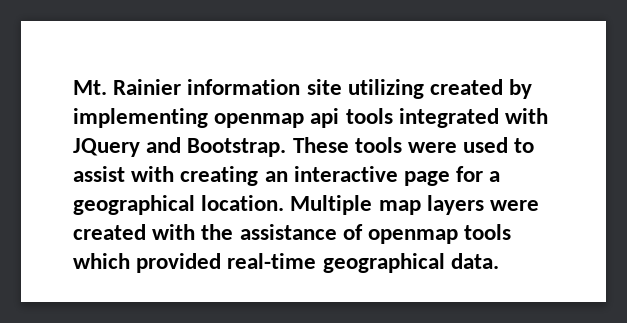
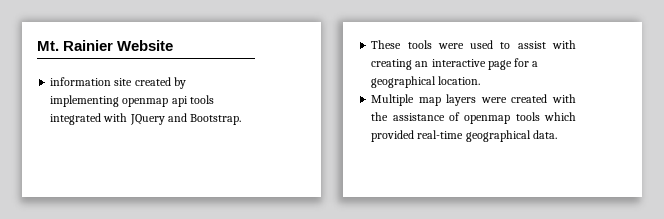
- Mt. Rainier information site utilizing created by implementing openmap api tools integrated with JQuery and Bootstrap. These tools were used to assist with creating an interactive page for a geographical location. Multiple map layers were created with the assistance of openmap tools which provided real-time geographical data.
+ Mt. Rainier Website
+ information site created by implementing openmap api tools integrated with JQuery and Bootstrap.
+ These tools were used to assist with creating an interactive page for a geographical location.
+ Multiple map layers were created with the assistance of openmap tools which provided real-time geographical data.

